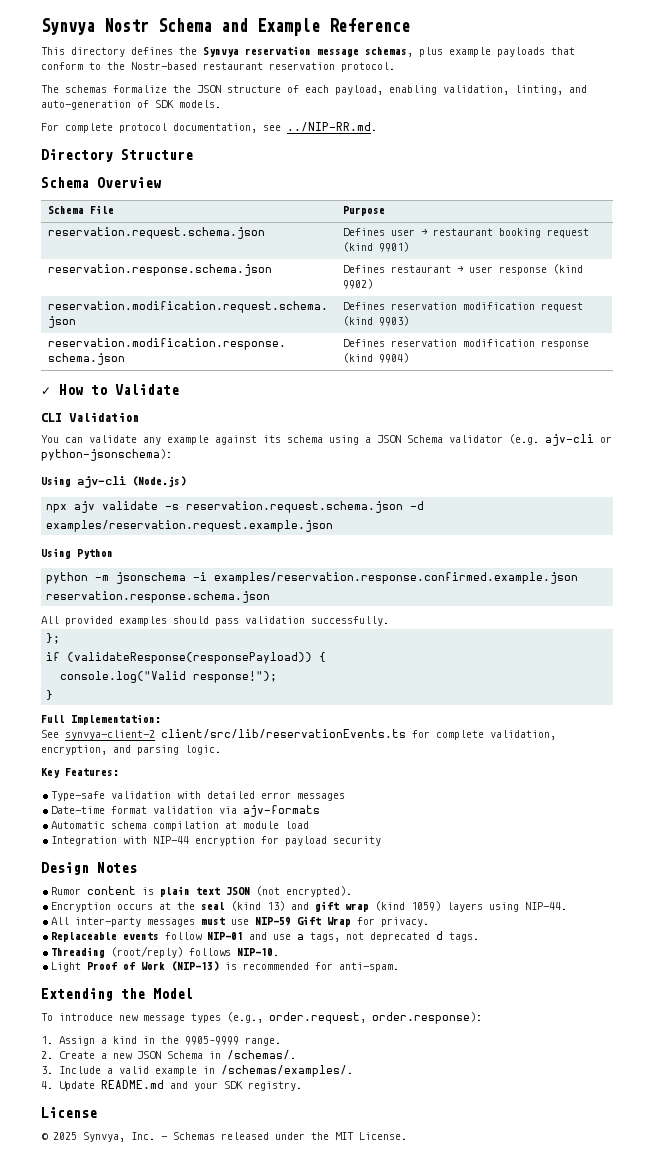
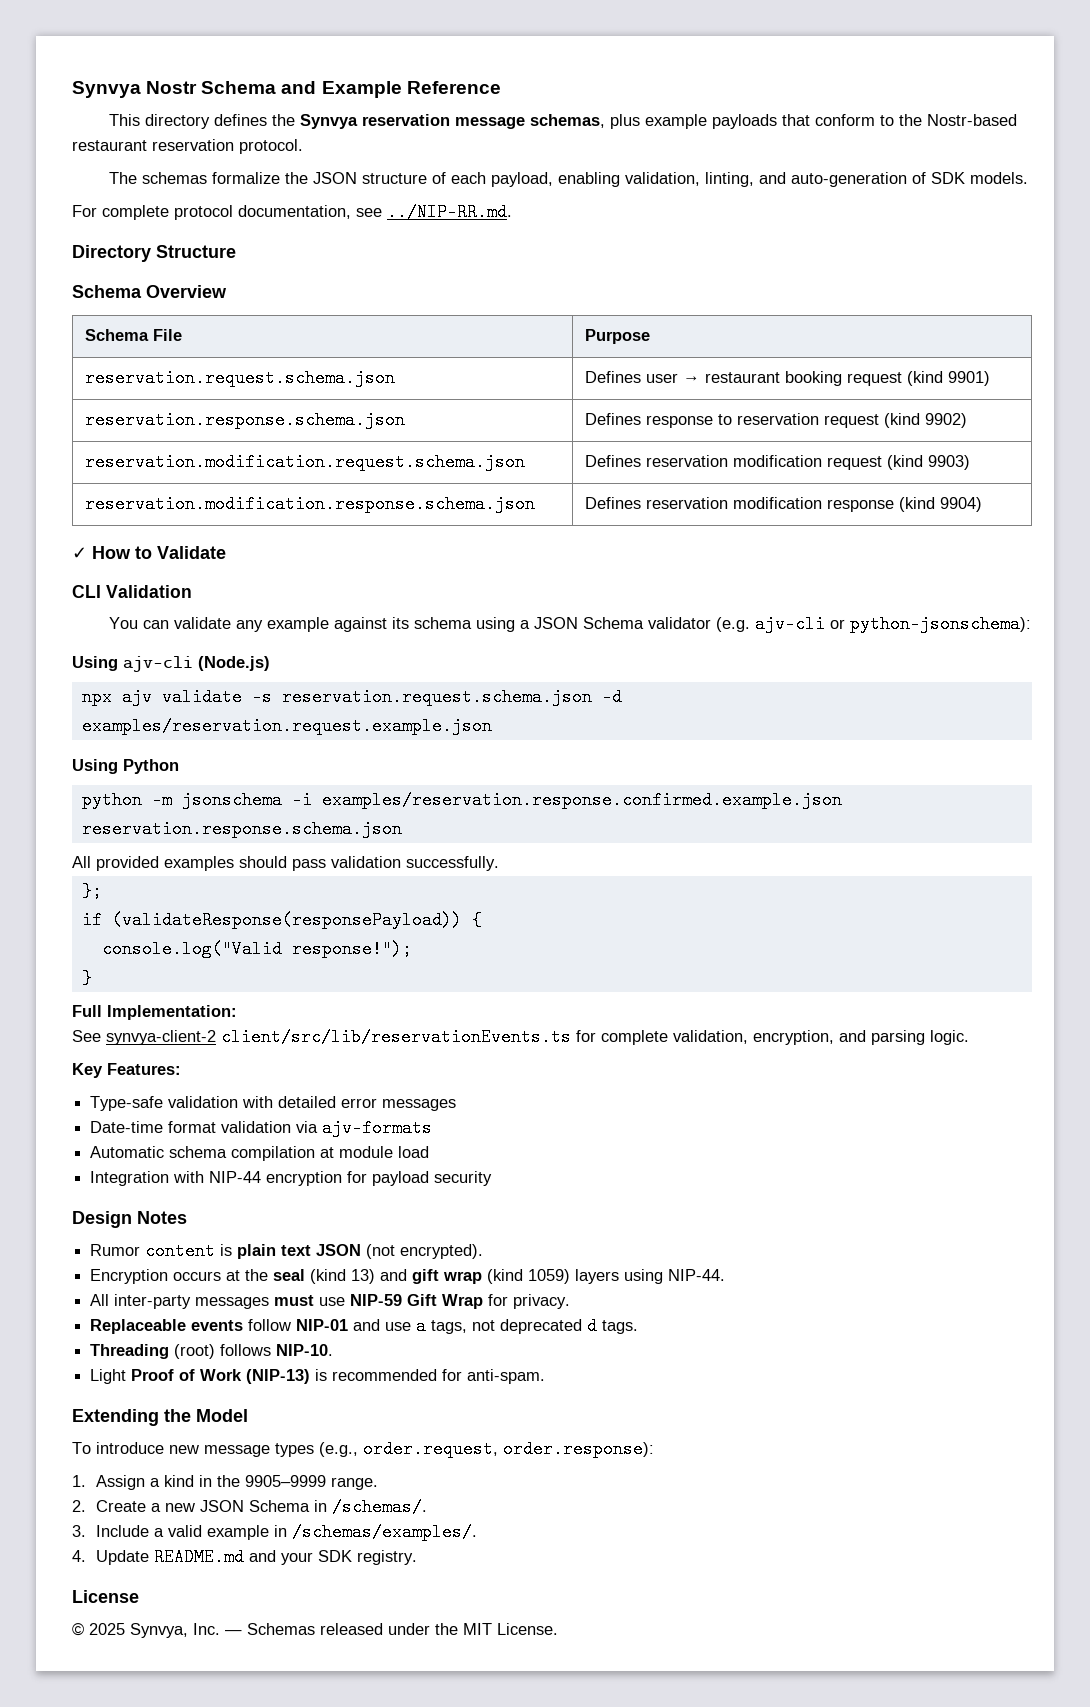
- reservation.response.schema.json | Defines restaurant → user response (kind 9902)
+ reservation.response.schema.json | Defines response to reservation request (kind 9902)
- Threading (root/reply) follows NIP-10.
+ Threading (root) follows NIP-10.

